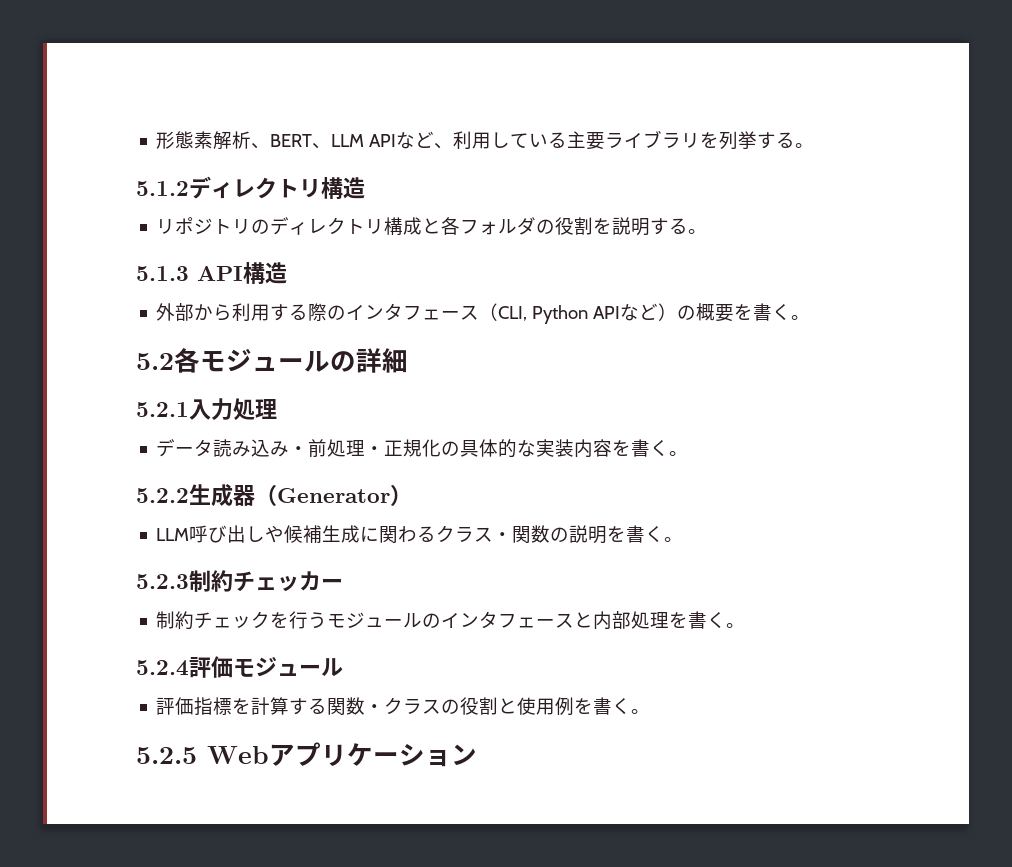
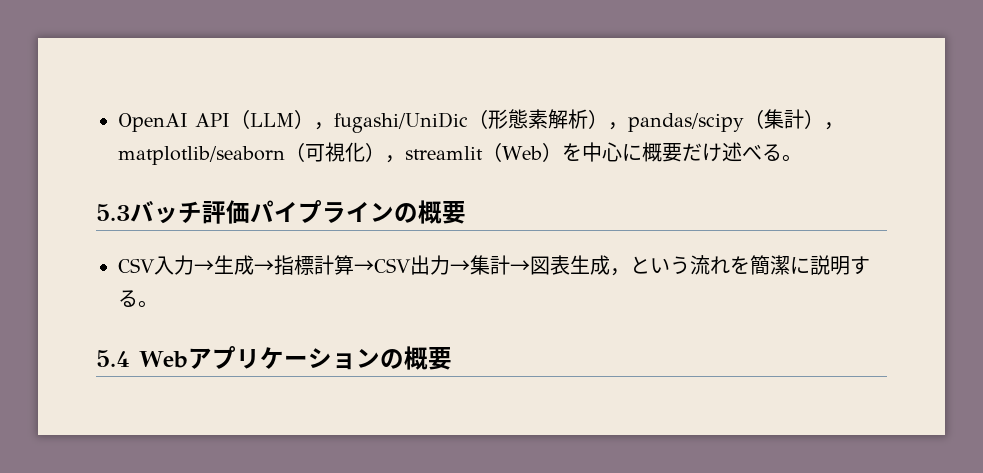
- 形態素解析、BERT、LLM APIなど、利用している主要ライブラリを列挙する。
- 5.1.2ディレクトリ構造
- リポジトリのディレクトリ構成と各フォルダの役割を説明する。
- 5.1.3 API構造
- 外部から利用する際のインタフェース（CLI, Python APIなど）の概要を書く。
- 5.2各モジュールの詳細
- 5.2.1入力処理
- データ読み込み・前処理・正規化の具体的な実装内容を書く。
- 5.2.2生成器（Generator）
- LLM呼び出しや候補生成に関わるクラス・関数の説明を書く。
- 5.2.3制約チェッカー
- 制約チェックを行うモジュールのインタフェースと内部処理を書く。
- 5.2.4評価モジュール
- 評価指標を計算する関数・クラスの役割と使用例を書く。
- 5.2.5 Webアプリケーション
+ OpenAI API（LLM），fugashi/UniDic（形態素解析），pandas/scipy（集計），matplotlib/seaborn（可視化），streamlit（Web）を中心に概要だけ述べる。
+ 5.3バッチ評価パイプラインの概要
+ CSV入力→生成→指標計算→CSV出力→集計→図表生成，という流れを簡潔に説明する。
+ 5.4 Webアプリケーションの概要

